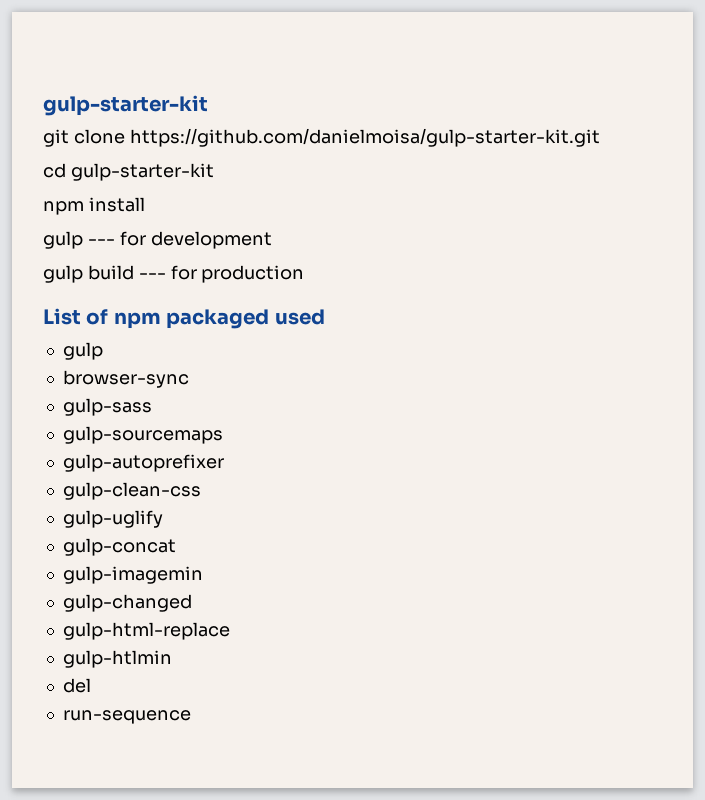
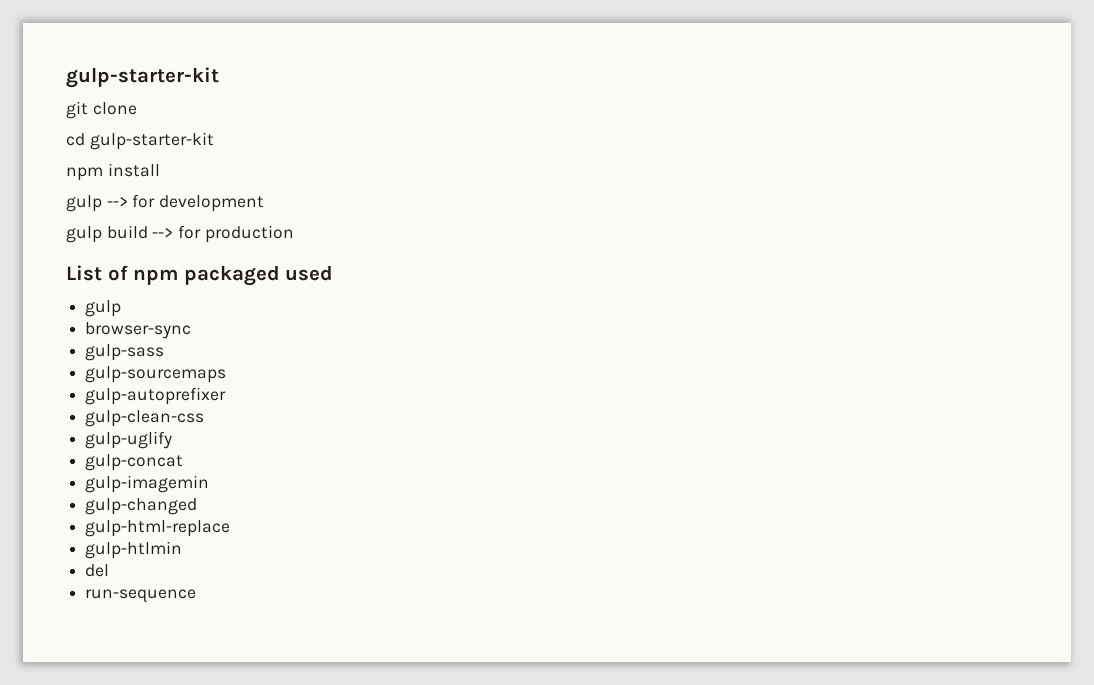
- git clone https://github.com/danielmoisa/gulp-starter-kit.git
+ git clone
- gulp --- for development
+ gulp --> for development
- gulp build --- for production
+ gulp build --> for production

